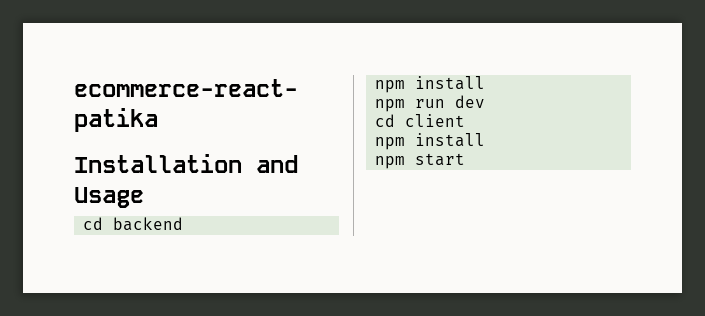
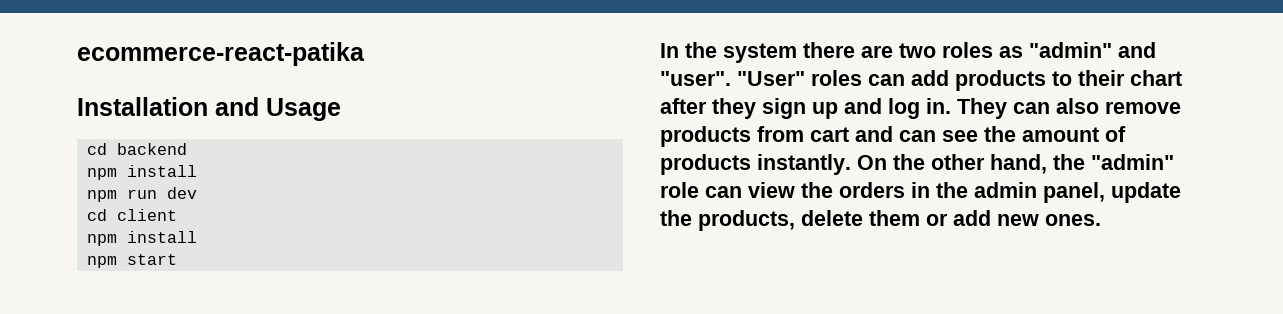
+ In the system there are two roles as "admin" and "user". "User" roles can add products to their chart after they sign up and log in. They can also remove products from cart and can see the amount of products instantly. On the other hand, the "admin" role can view the orders in the admin panel, update the products, delete them or add new ones.

